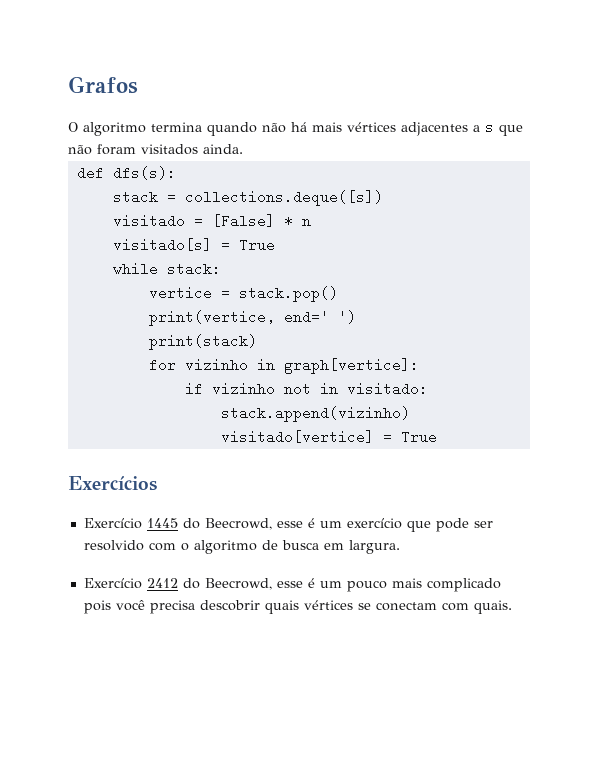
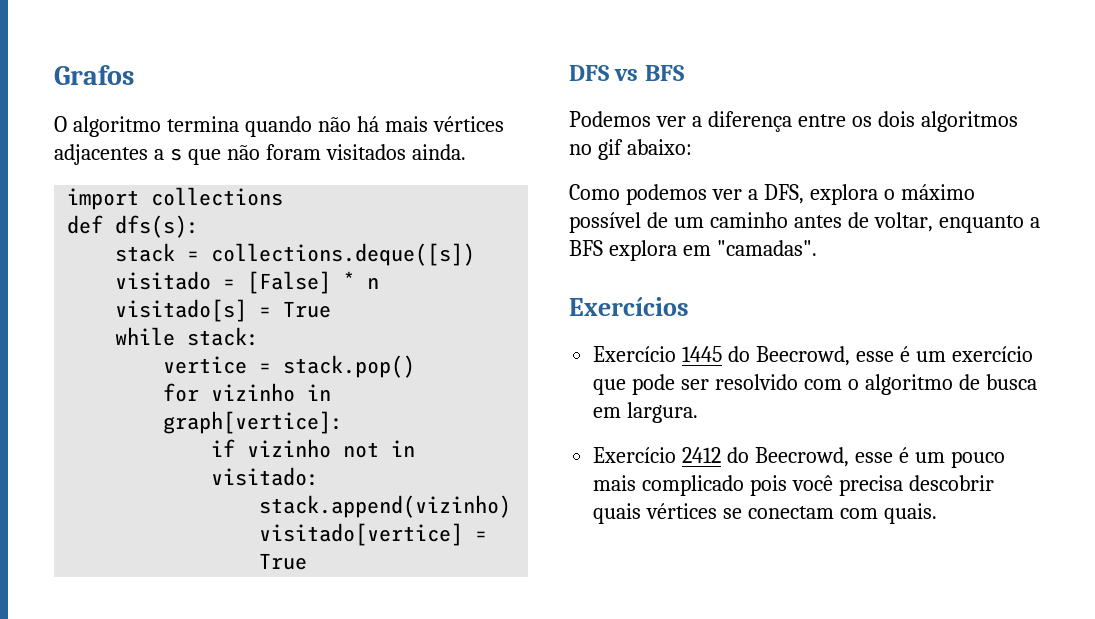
+ import collections
- print(vertice, end=' ')
- print(stack)
+ DFS vs BFS
+ Podemos ver a diferença entre os dois algoritmos no gif abaixo:
+ Como podemos ver a DFS, explora o máximo possível de um caminho antes de voltar, enquanto a BFS explora em "camadas".

